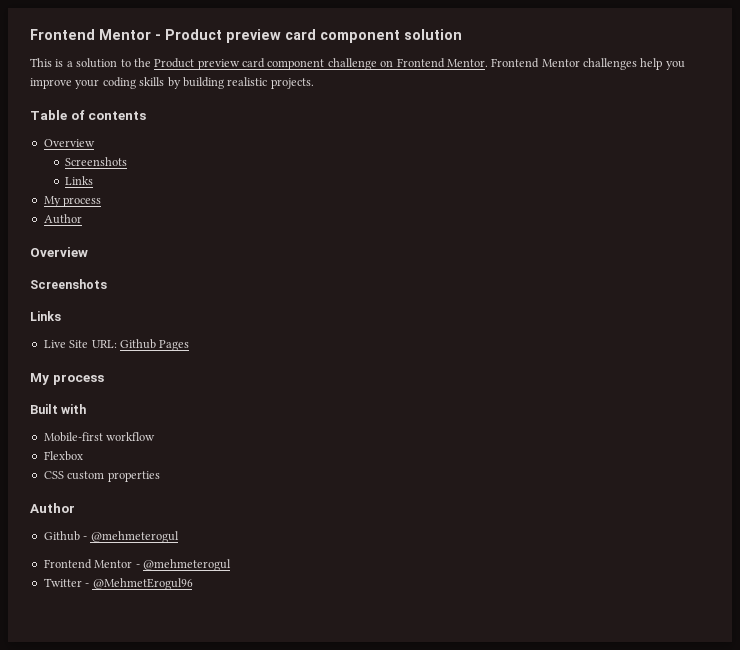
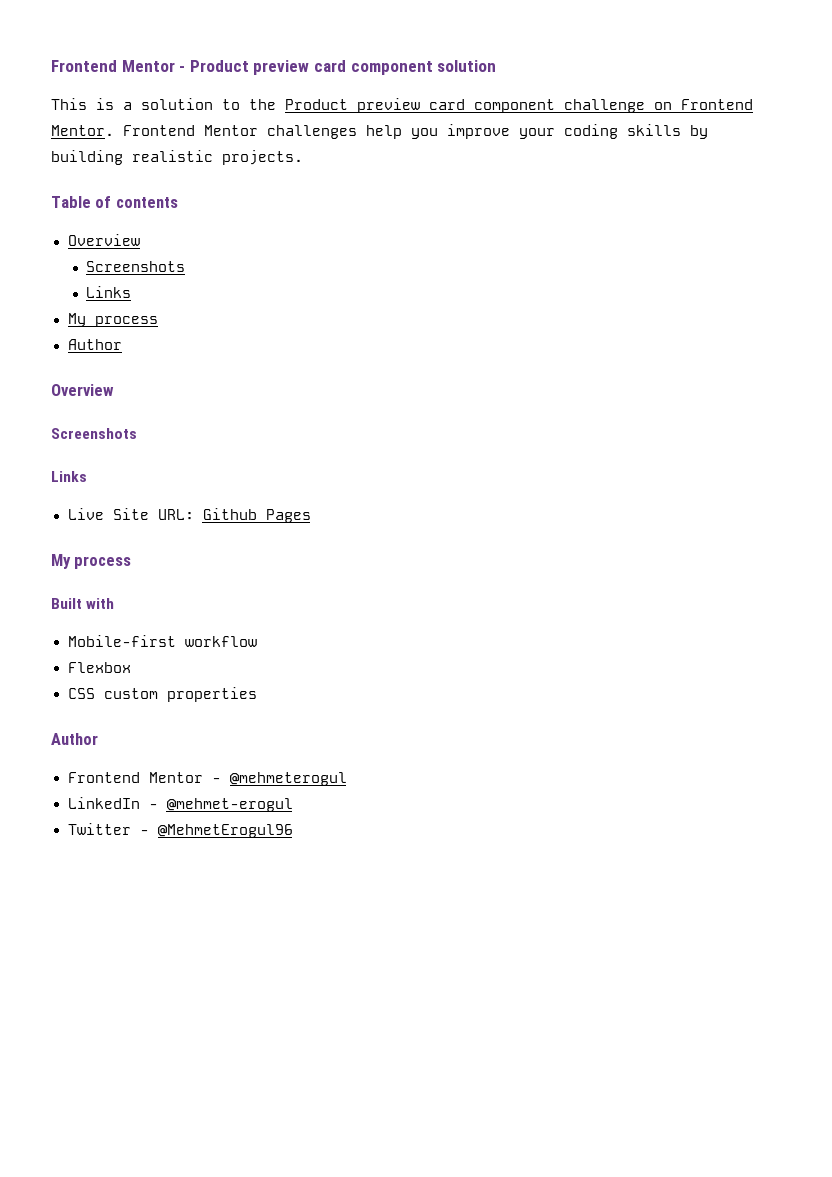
- Github - @mehmeterogul
+ LinkedIn - @mehmet-erogul

